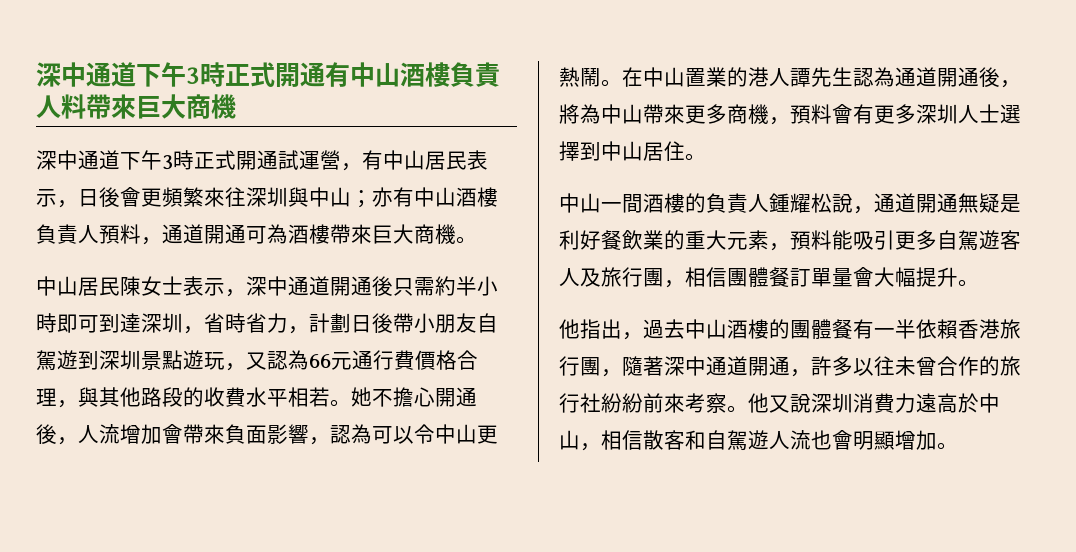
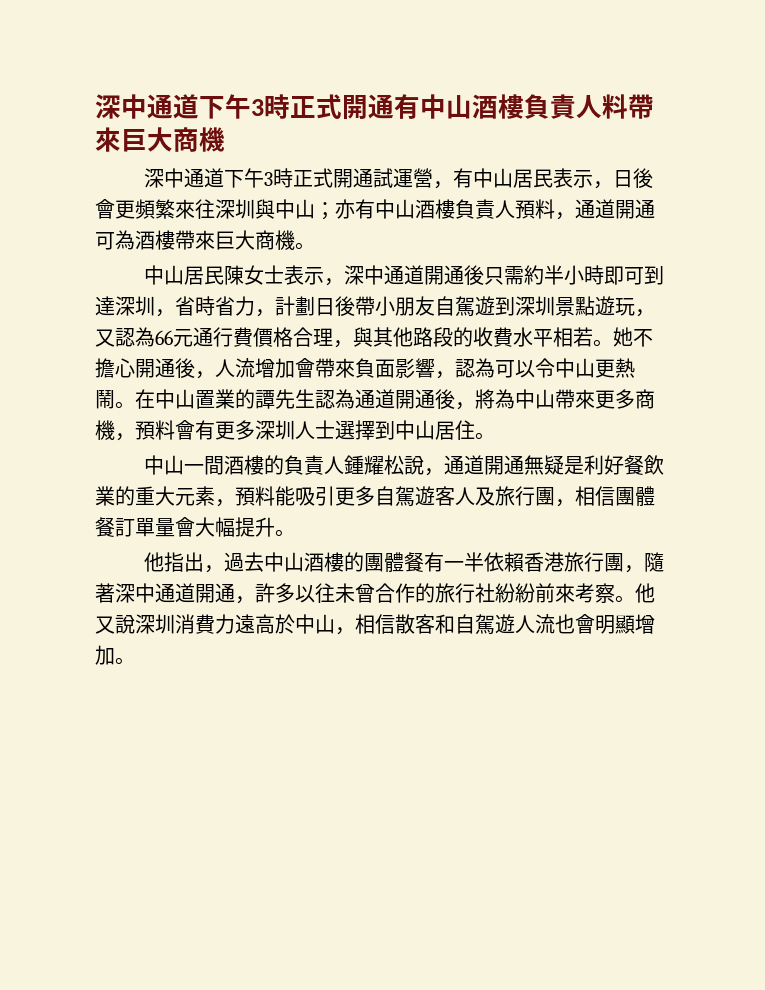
- 在中山置業的港人譚先生認為通道開通後，將為中山帶來更多商機，預料會有更多深圳人士選擇到中山居住。
+ 在中山置業的譚先生認為通道開通後，將為中山帶來更多商機，預料會有更多深圳人士選擇到中山居住。

